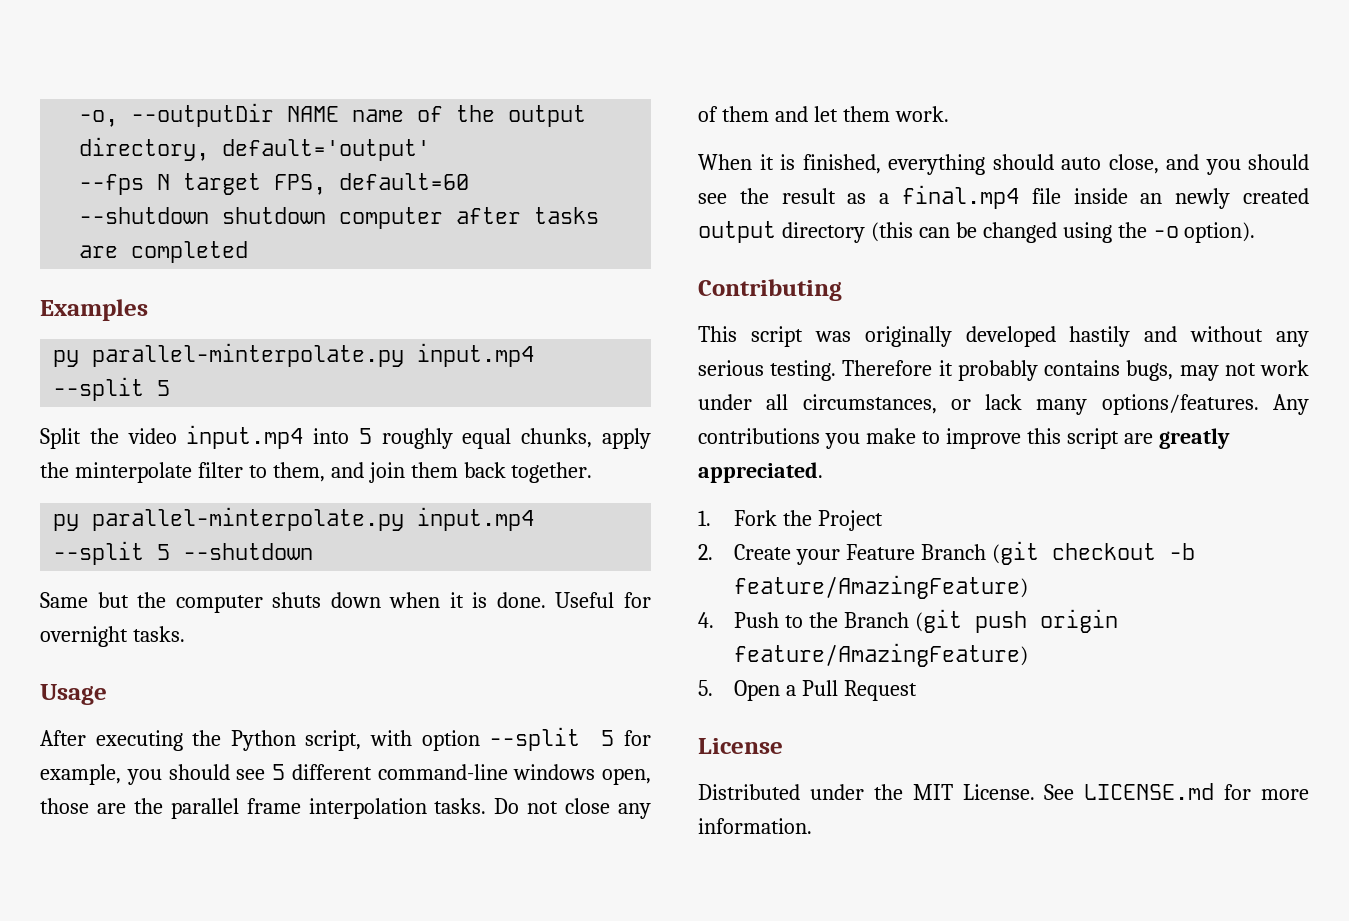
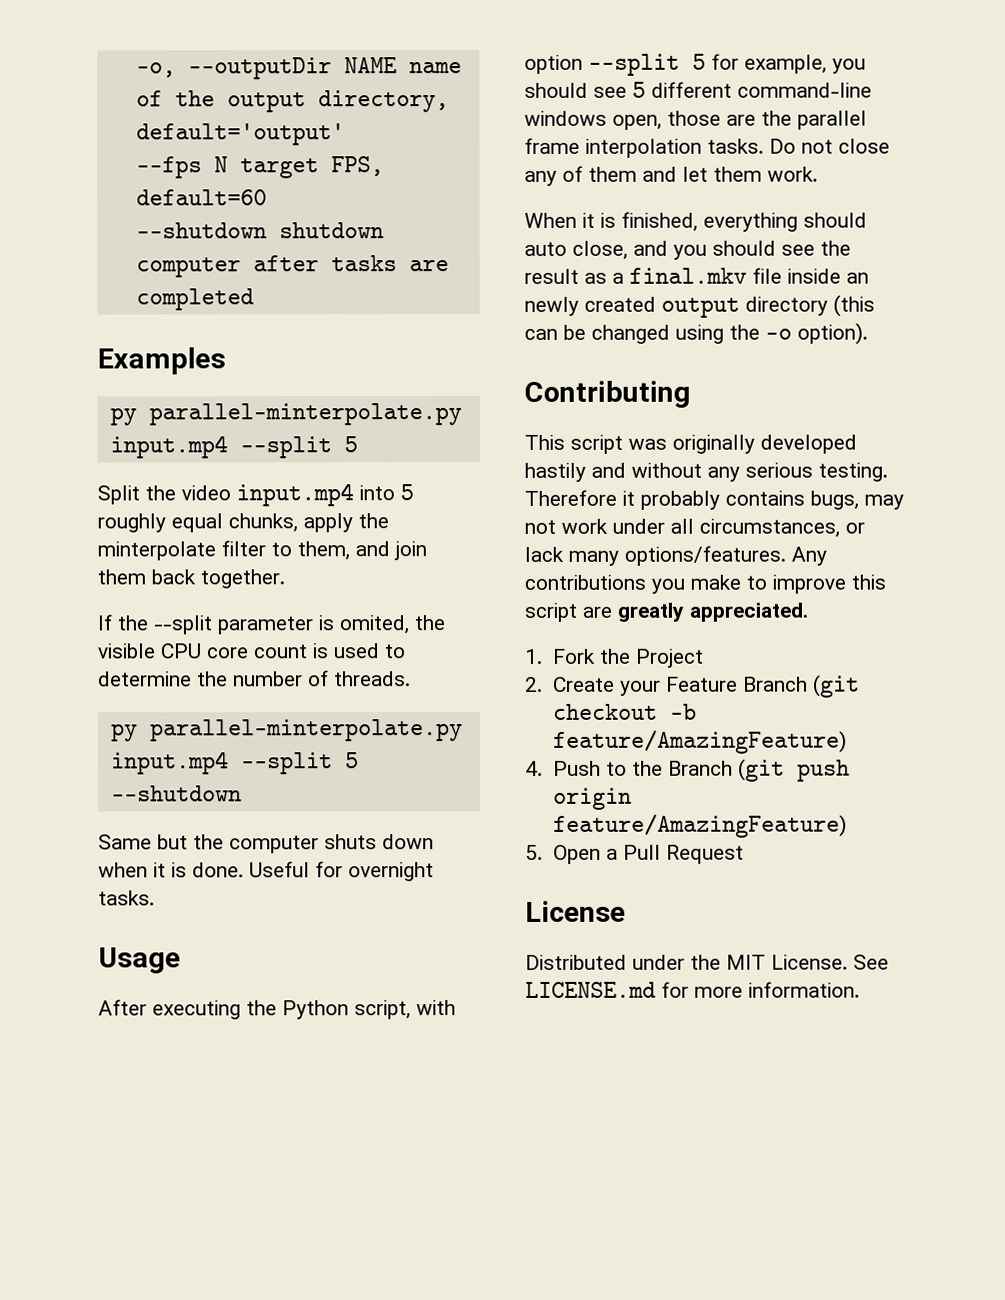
+ If the --split parameter is omited, the visible CPU core count is used to determine the number of threads.
- When it is finished, everything should auto close, and you should see the result as a final.mp4 file inside an newly created output directory (this can be changed using the -o option).
+ When it is finished, everything should auto close, and you should see the result as a final.mkv file inside an newly created output directory (this can be changed using the -o option).

